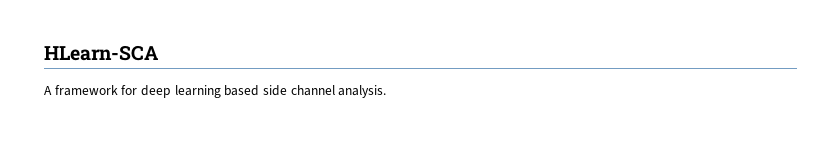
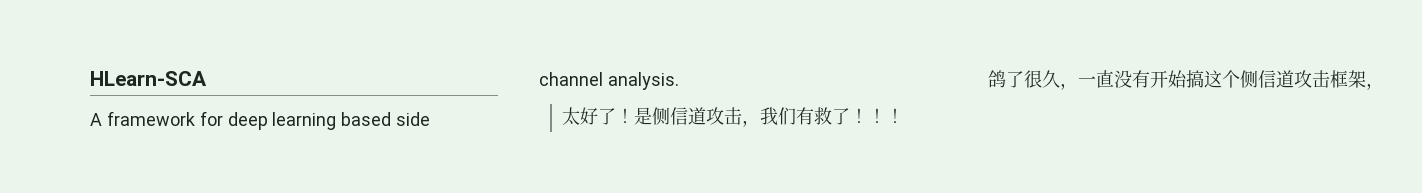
+ 太好了！是侧信道攻击，我们有救了！！！
+ 鸽了很久，一直没有开始搞这个侧信道攻击框架，

